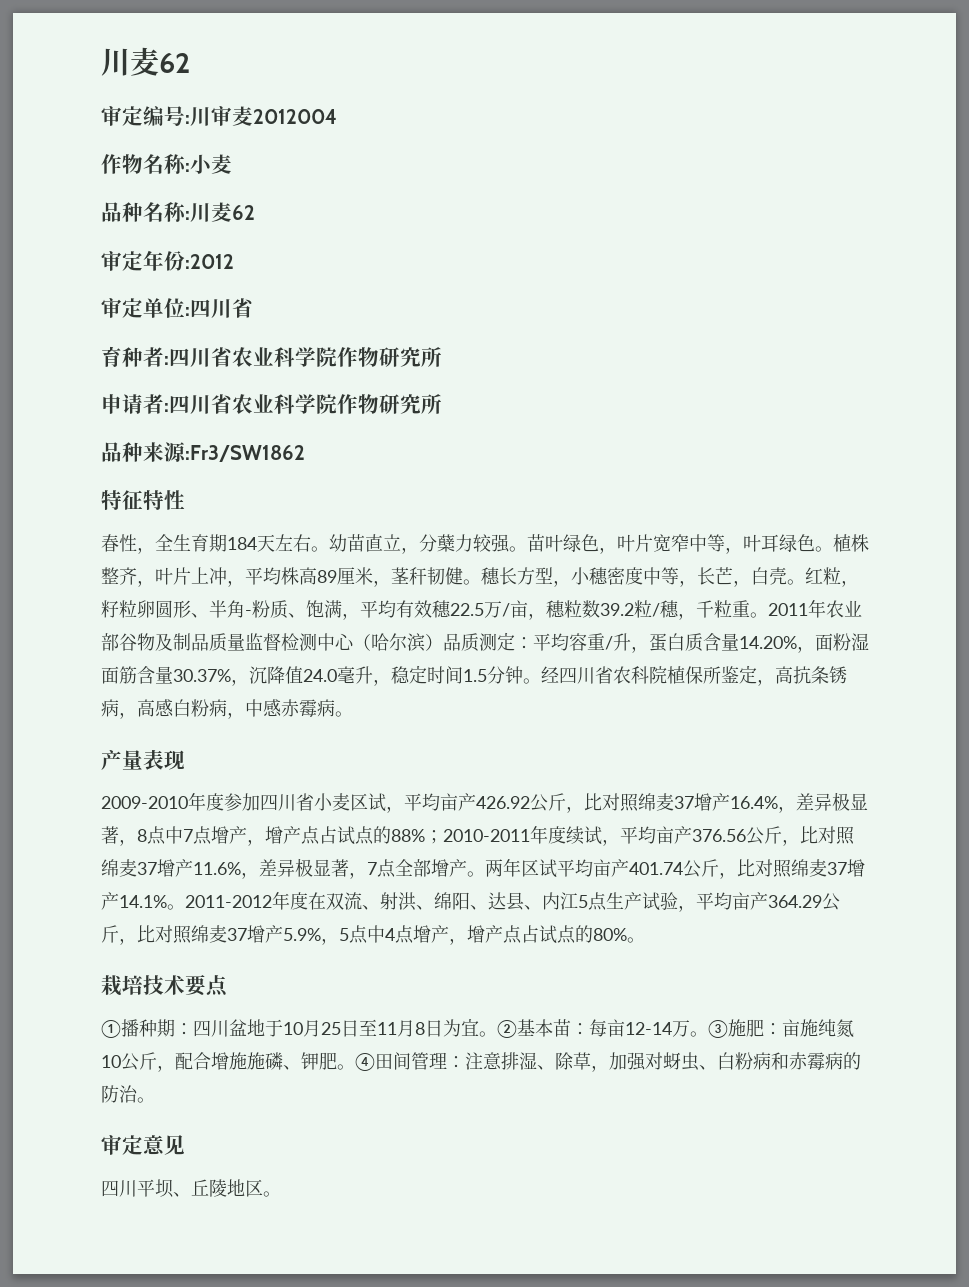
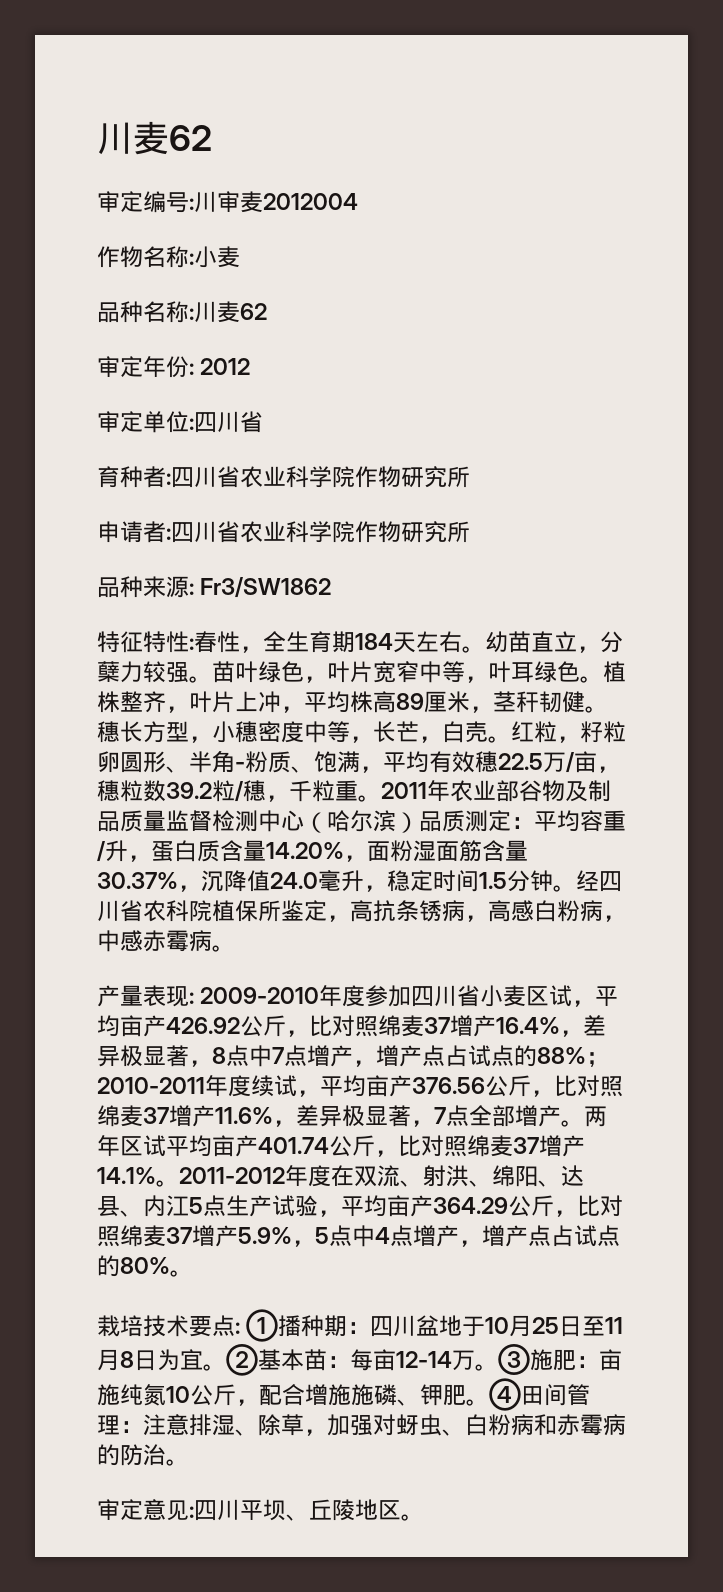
- 审定年份:2012
+ 审定年份: 2012
- 品种来源:Fr3/SW1862
+ 品种来源: Fr3/SW1862
- 特征特性
- 春性，全生育期184天左右。
+ 特征特性:春性，全生育期184天左右。
- 产量表现
- 2009-2010年度参加四川省小麦区试，平均亩产426.92公斤，比对照绵麦37增产16.4%，差异极显著，8点中7点增产，增产点占试点的88%；2010-2011年度续试，平均亩产376.56公斤，比对照绵麦37增产11.6%，差异极显著，7点全部增产。
+ 产量表现: 2009-2010年度参加四川省小麦区试，平均亩产426.92公斤，比对照绵麦37增产16.4%，差异极显著，8点中7点增产，增产点占试点的88%；2010-2011年度续试，平均亩产376.56公斤，比对照绵麦37增产11.6%，差异极显著，7点全部增产。
- 栽培技术要点
- ①播种期：四川盆地于10月25日至11月8日为宜。
+ 栽培技术要点: ①播种期：四川盆地于10月25日至11月8日为宜。
- 审定意见
- 四川平坝、丘陵地区。
+ 审定意见:四川平坝、丘陵地区。

